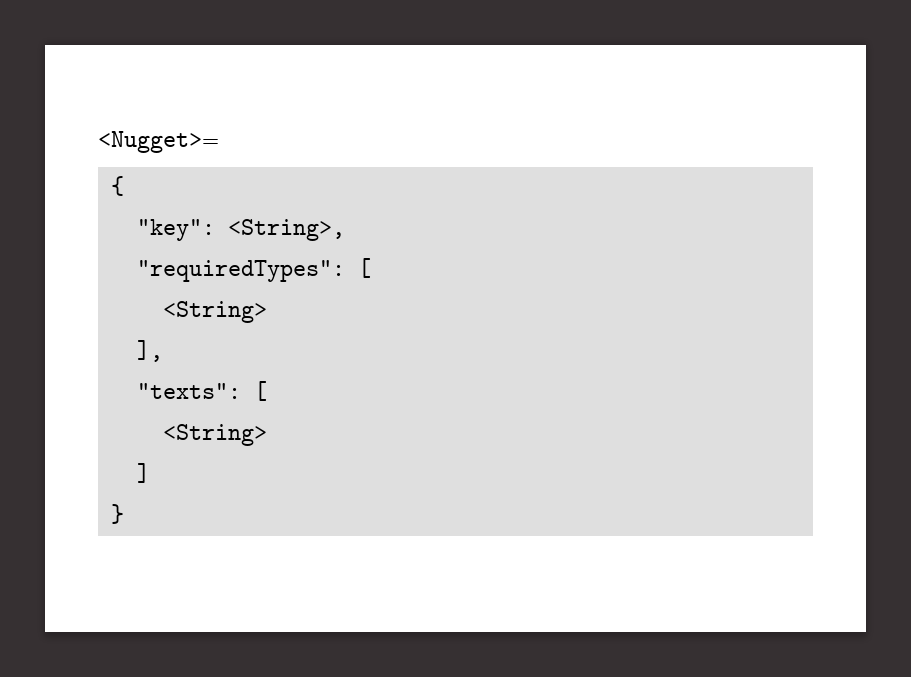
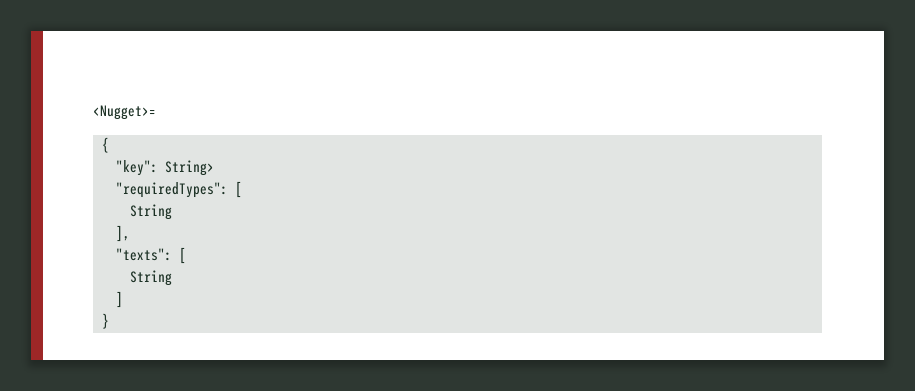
- "key": <String>,
+ "key": String>
  "requiredTypes": [
- <String>
+ String
  "texts": [
- <String>
+ String

